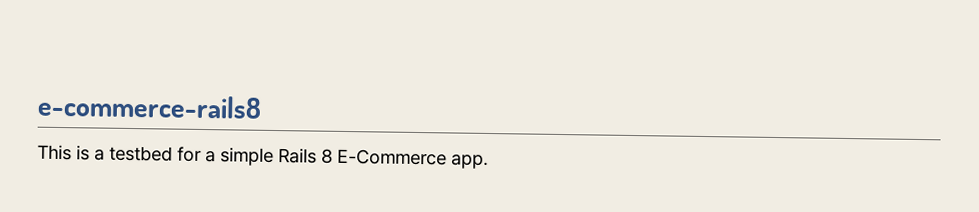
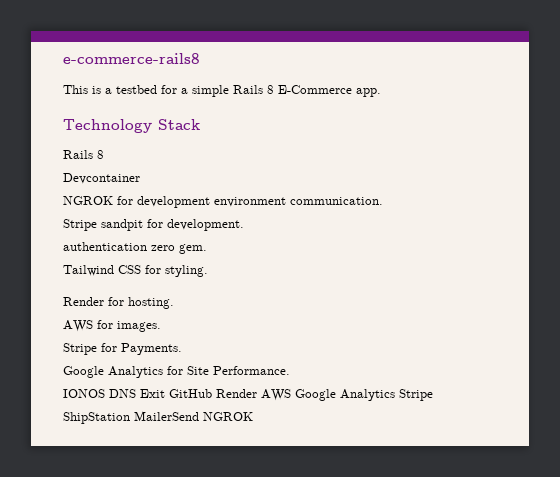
+ Technology Stack
+ Rails 8
+ Devcontainer
+ NGROK for development environment communication.
+ Stripe sandpit for development.
+ authentication zero gem.
+ Tailwind CSS for styling.
+ Render for hosting.
+ AWS for images.
+ Stripe for Payments.
+ Google Analytics for Site Performance.
+ IONOS DNS Exit GitHub Render AWS Google Analytics Stripe ShipStation MailerSend NGROK

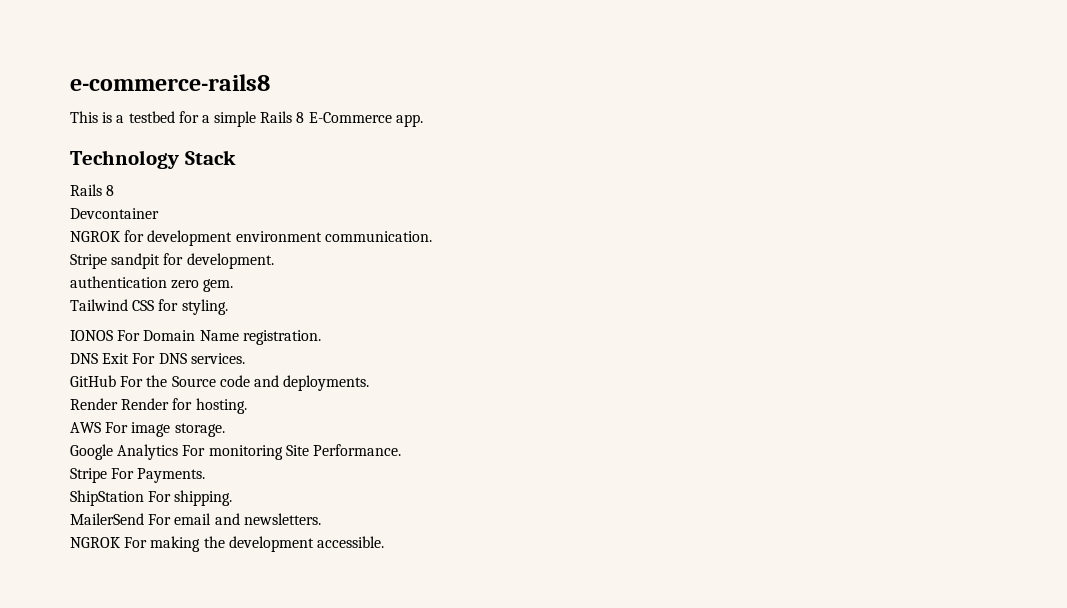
- Render for hosting.
+ IONOS For Domain Name registration.
+ DNS Exit For DNS services.
+ GitHub For the Source code and deployments.
+ Render Render for hosting.
- AWS for images.
- Stripe for Payments.
- Google Analytics for Site Performance.
+ AWS For image storage.
+ Google Analytics For monitoring Site Performance.
- IONOS DNS Exit GitHub Render AWS Google Analytics Stripe ShipStation MailerSend NGROK
+ Stripe For Payments.
+ ShipStation For shipping.
+ MailerSend For email and newsletters.
+ NGROK For making the development accessible.

